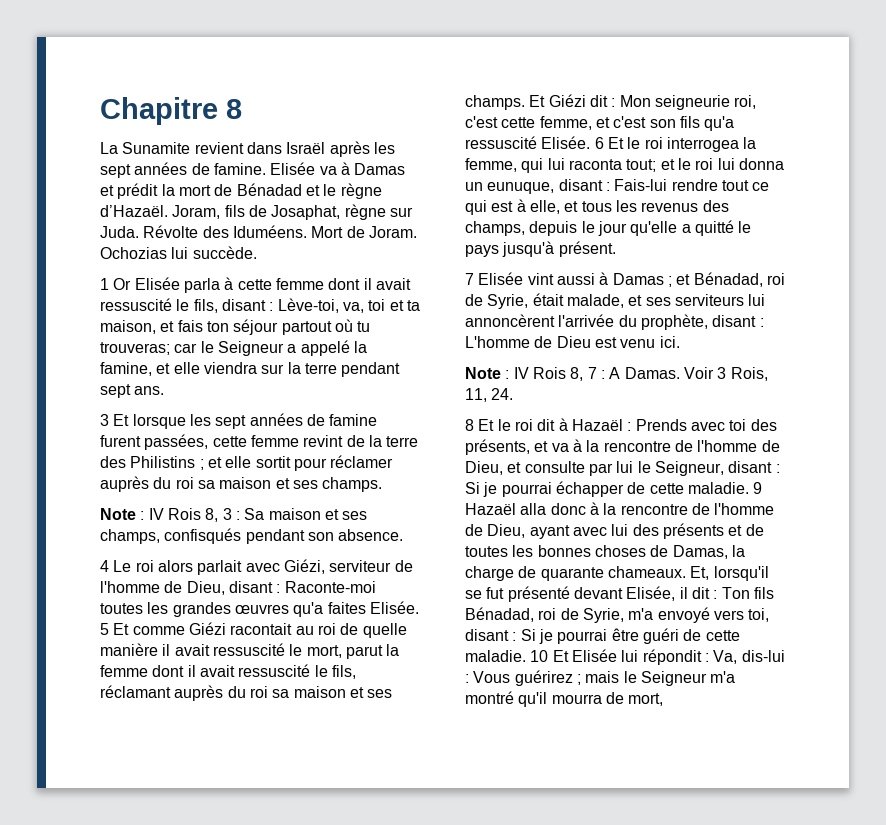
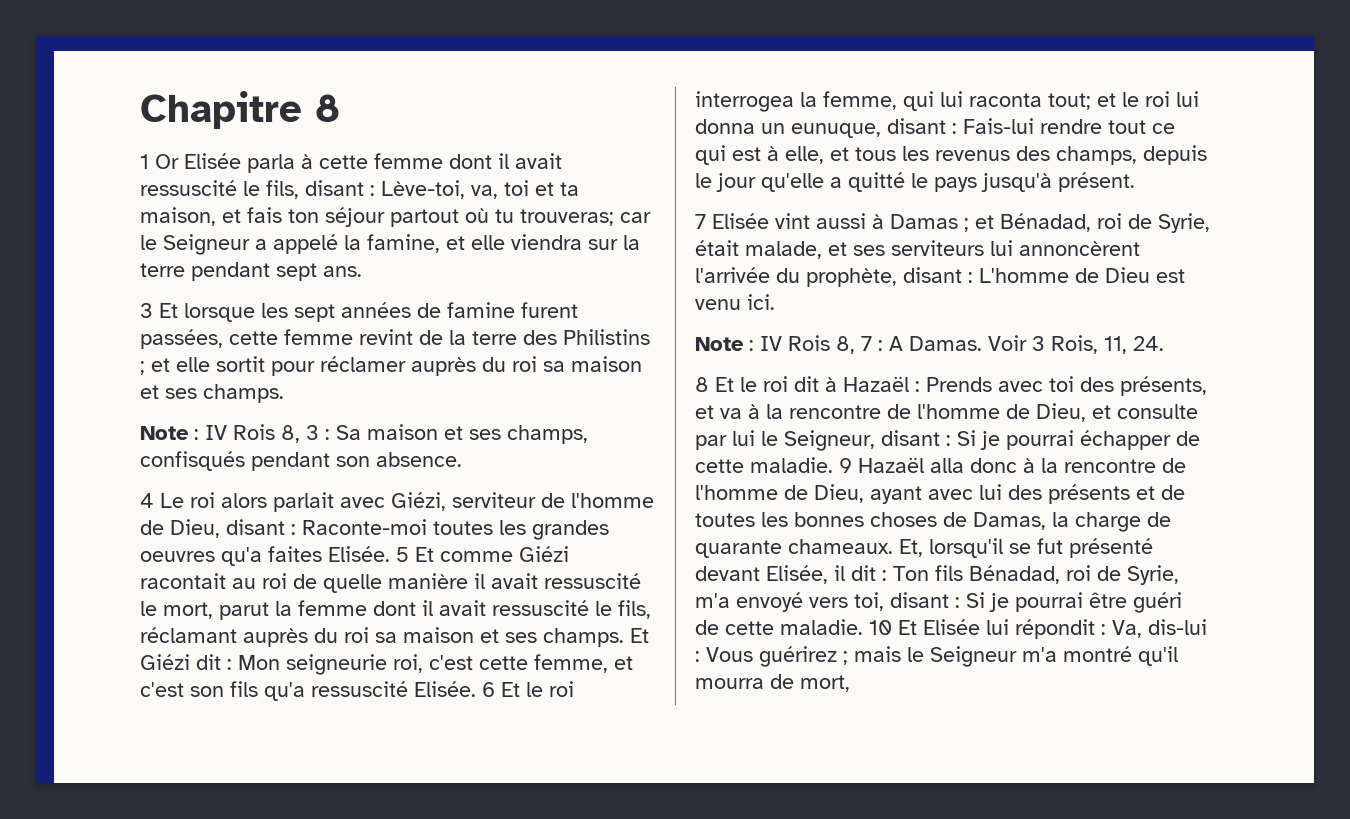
- La Sunamite revient dans Israël après les sept années de famine. Elisée va à Damas et prédit la mort de Bénadad et le règne d’Hazaël. Joram, fils de Josaphat, règne sur Juda. Révolte des Iduméens. Mort de Joram. Ochozias lui succède.
- 4 Le roi alors parlait avec Giézi, serviteur de l'homme de Dieu, disant : Raconte-moi toutes les grandes œuvres qu'a faites Elisée.
+ 4 Le roi alors parlait avec Giézi, serviteur de l'homme de Dieu, disant : Raconte-moi toutes les grandes oeuvres qu'a faites Elisée.

